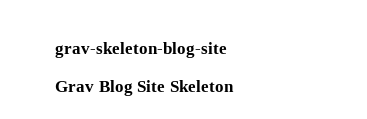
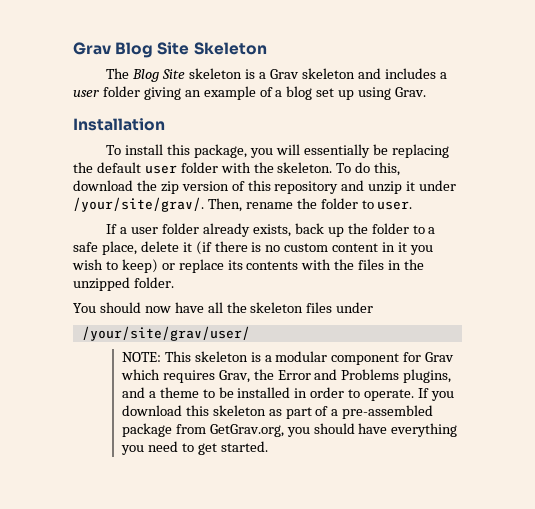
- grav-skeleton-blog-site
+ The Blog Site skeleton is a Grav skeleton and includes a user folder giving an example of a blog set up using Grav.
+ Installation
+ To install this package, you will essentially be replacing the default user folder with the skeleton. To do this, download the zip version of this repository and unzip it under /your/site/grav/. Then, rename the folder to user.
+ If a user folder already exists, back up the folder to a safe place, delete it (if there is no custom content in it you wish to keep) or replace its contents with the files in the unzipped folder.
+ You should now have all the skeleton files under
+ /your/site/grav/user/
+ NOTE: This skeleton is a modular component for Grav which requires Grav, the Error and Problems plugins, and a theme to be installed in order to operate. If you download this skeleton as part of a pre-assembled package from GetGrav.org, you should have everything you need to get started.

